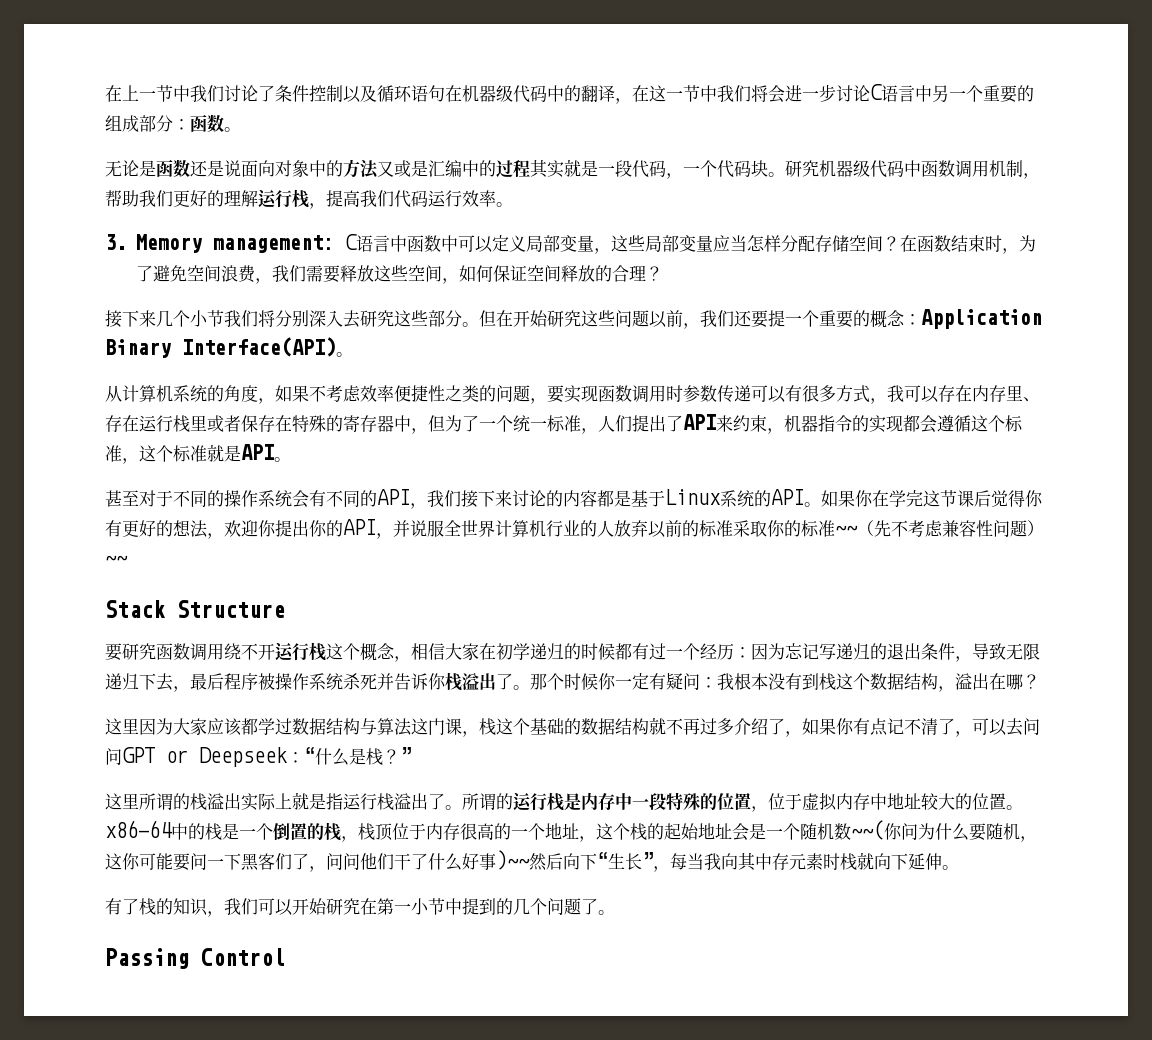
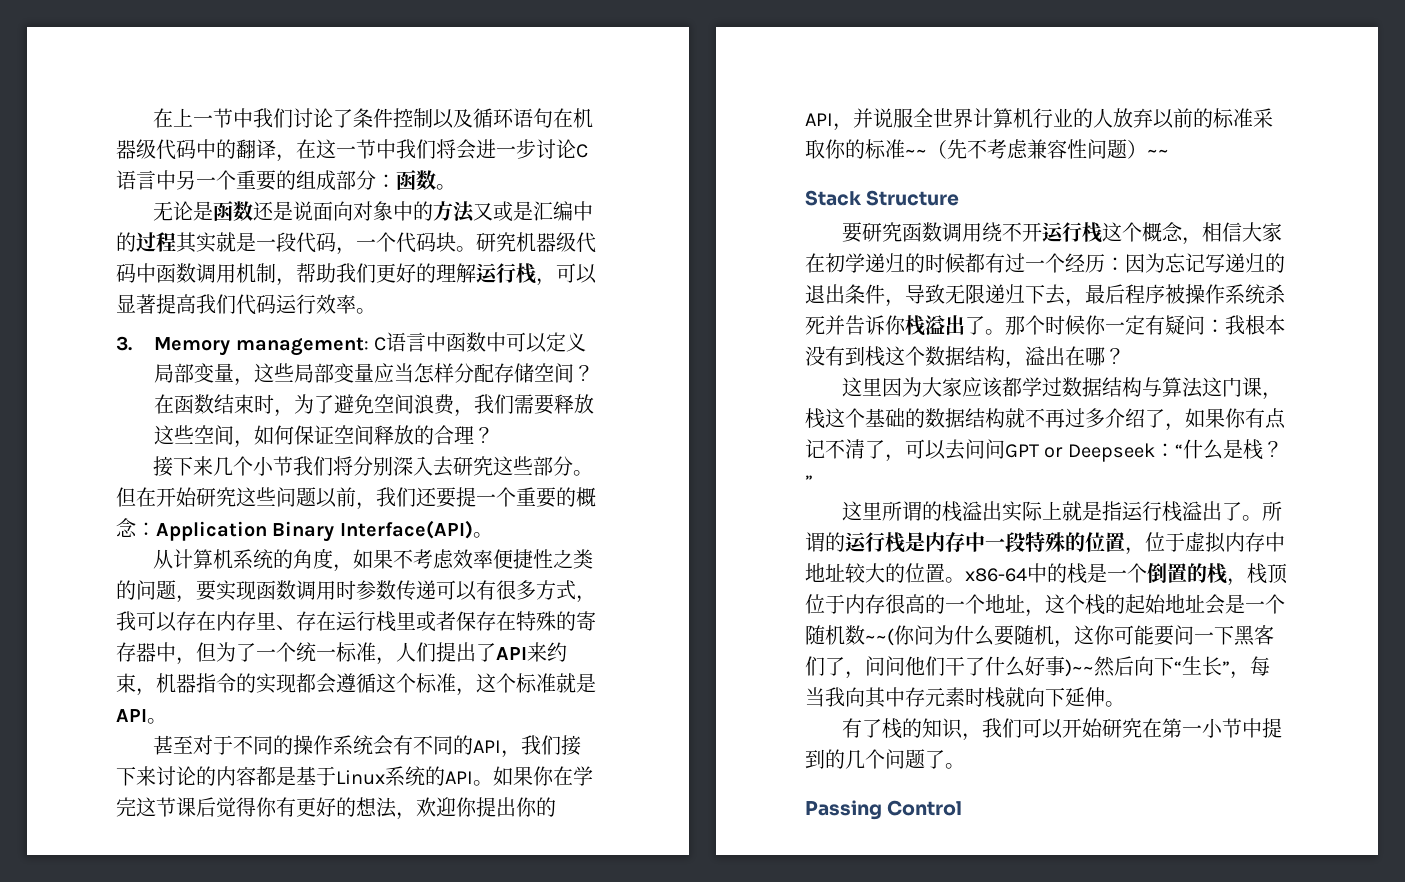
- 研究机器级代码中函数调用机制，帮助我们更好的理解运行栈，提高我们代码运行效率。
+ 研究机器级代码中函数调用机制，帮助我们更好的理解运行栈，可以显著提高我们代码运行效率。

